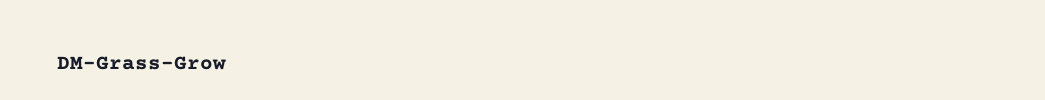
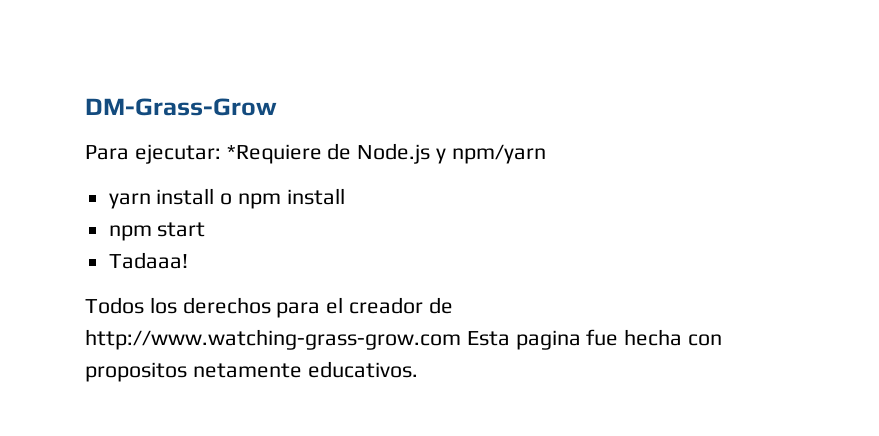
+ Para ejecutar: *Requiere de Node.js y npm/yarn
+ yarn install o npm install
+ npm start
+ Tadaaa!
+ Todos los derechos para el creador de http://www.watching-grass-grow.com Esta pagina fue hecha con propositos netamente educativos.

